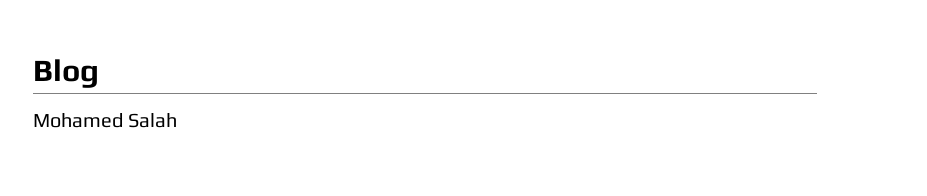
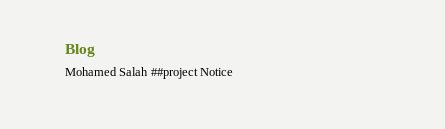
- Mohamed Salah
+ Mohamed Salah ##project Notice

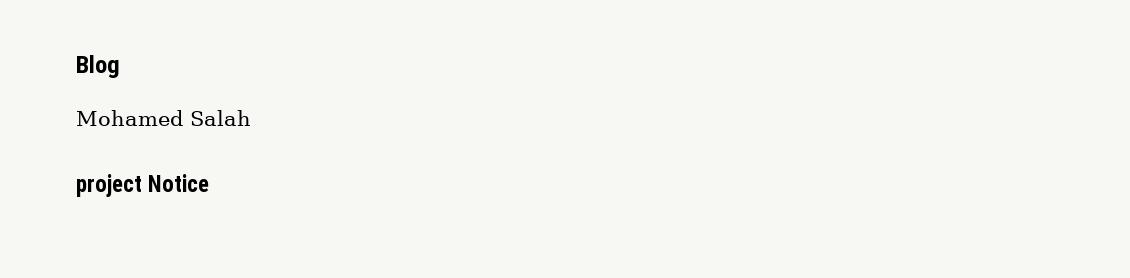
- Mohamed Salah ##project Notice
+ Mohamed Salah
+ project Notice

